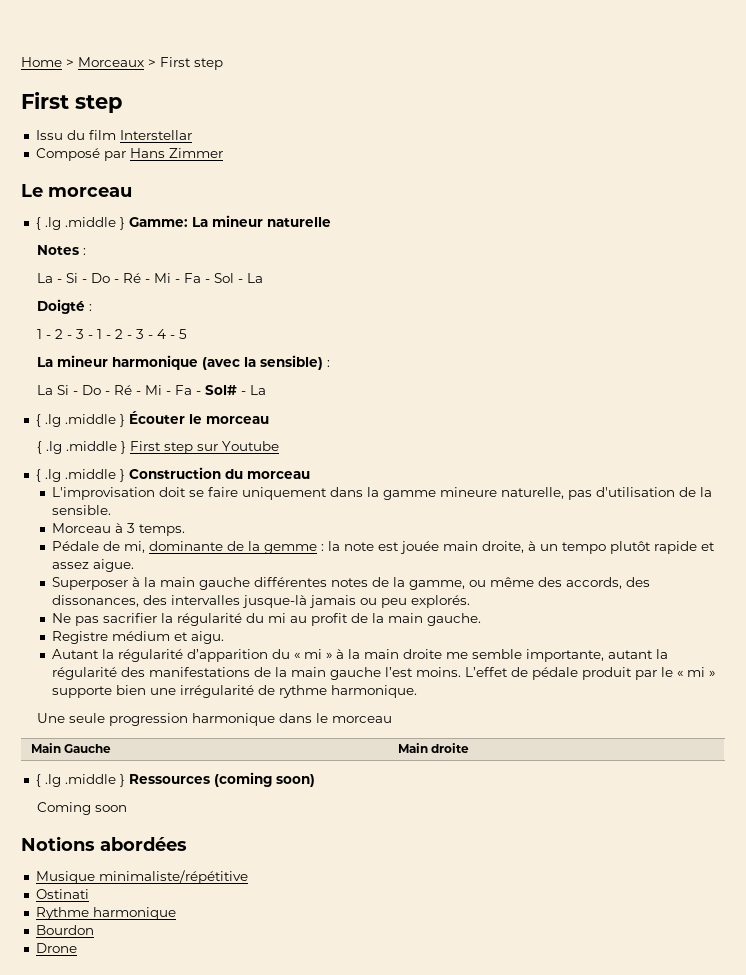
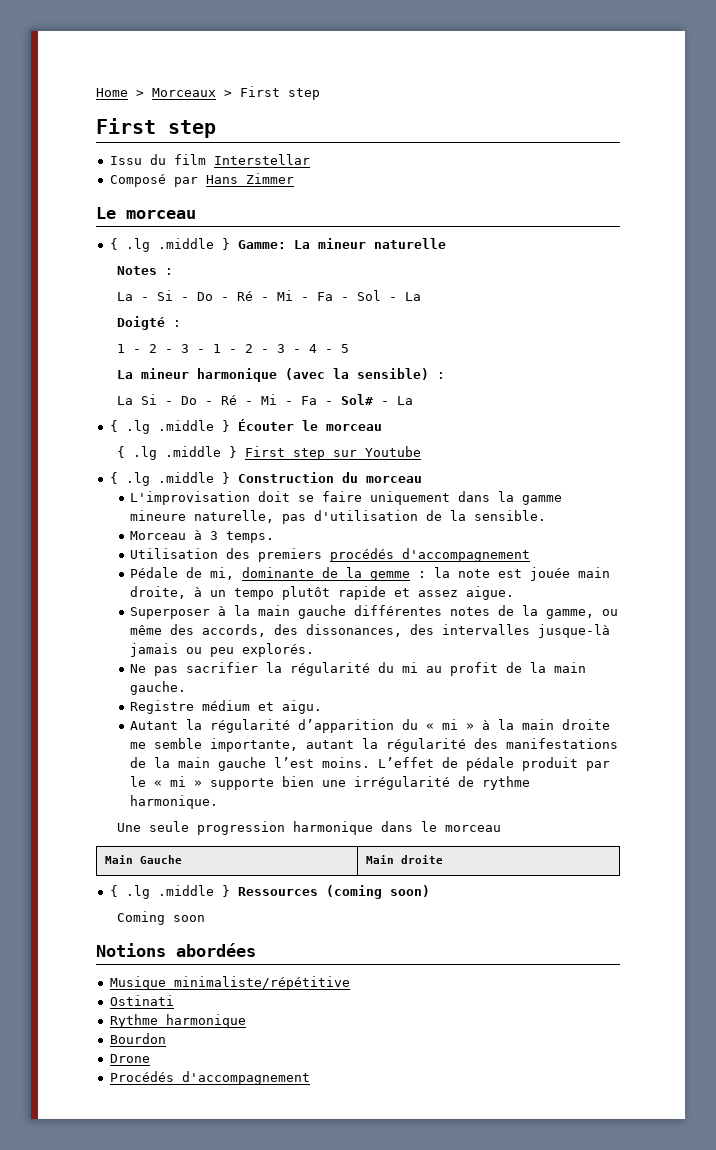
+ Utilisation des premiers procédés d'accompagnement
+ Procédés d'accompagnement

